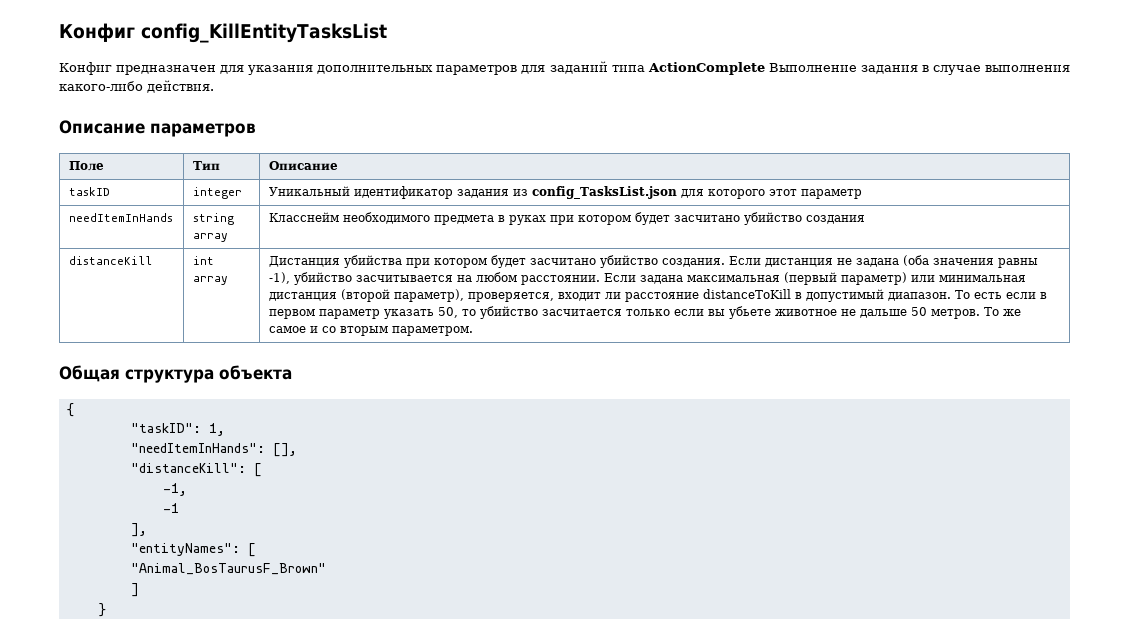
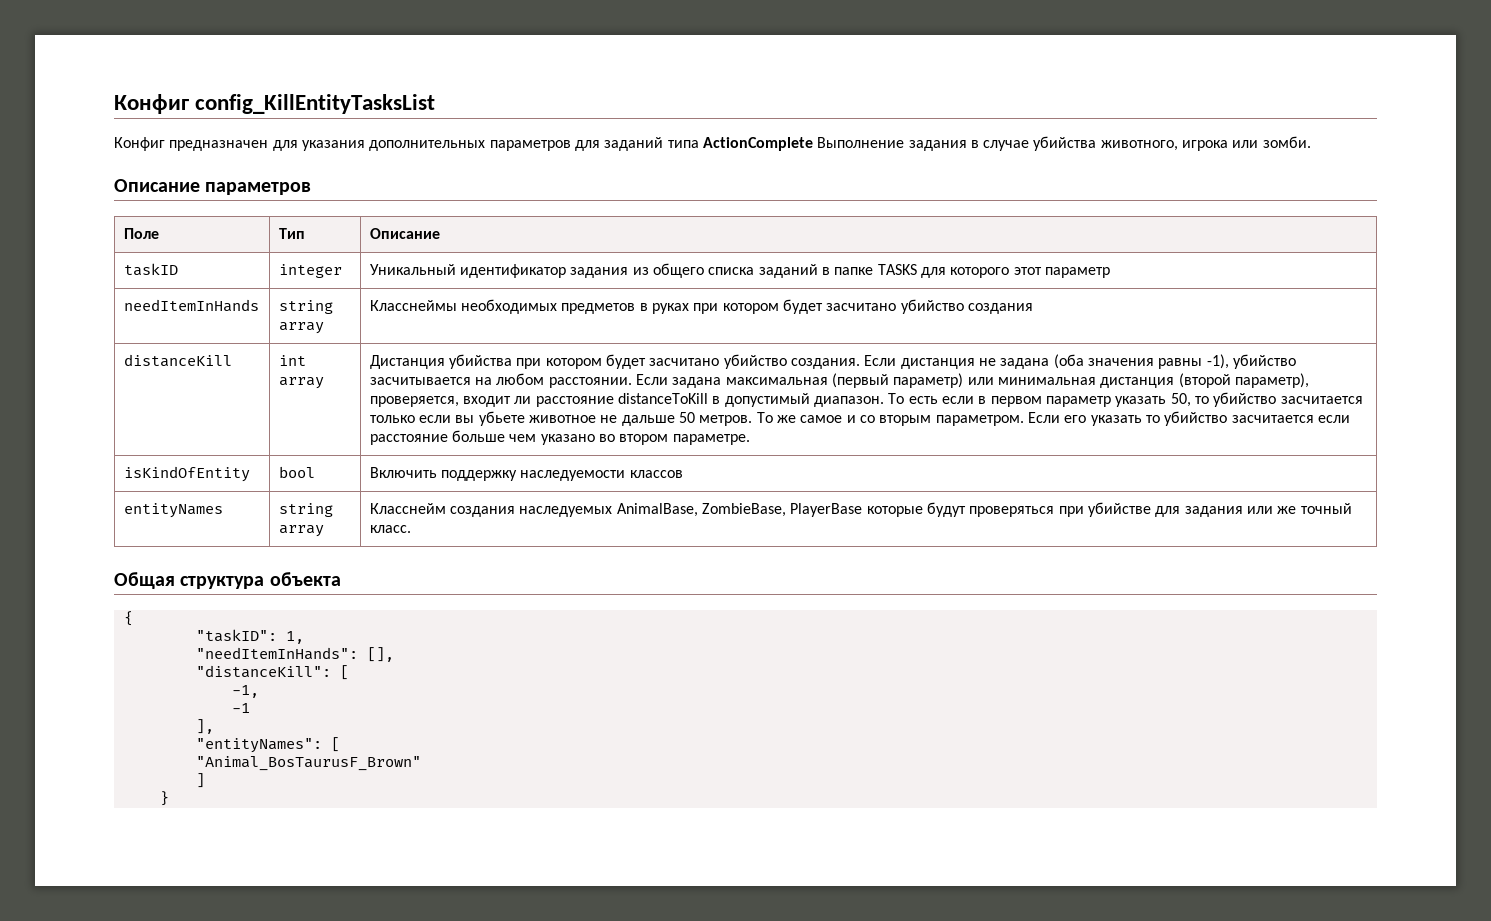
- Конфиг предназначен для указания дополнительных параметров для заданий типа ActionComplete Выполнение задания в случае выполнения какого-либо действия.
+ Конфиг предназначен для указания дополнительных параметров для заданий типа ActionComplete Выполнение задания в случае убийства животного, игрока или зомби.
- taskID | integer | Уникальный идентификатор задания из config_TasksList.json для которого этот параметр
+ taskID | integer | Уникальный идентификатор задания из общего списка заданий в папке TASKS для которого этот параметр
- needItemInHands | string array | Класснейм необходимого предмета в руках при котором будет засчитано убийство создания
+ needItemInHands | string array | Класснеймы необходимых предметов в руках при котором будет засчитано убийство создания
+ Если его указать то убийство засчитается если расстояние больше чем указано во втором параметре.
+ isKindOfEntity | bool | Включить поддержку наследуемости классов
+ entityNames | string array | Класснейм создания наследуемых AnimalBase, ZombieBase, PlayerBase которые будут проверяться при убийстве для задания или же точный класс.

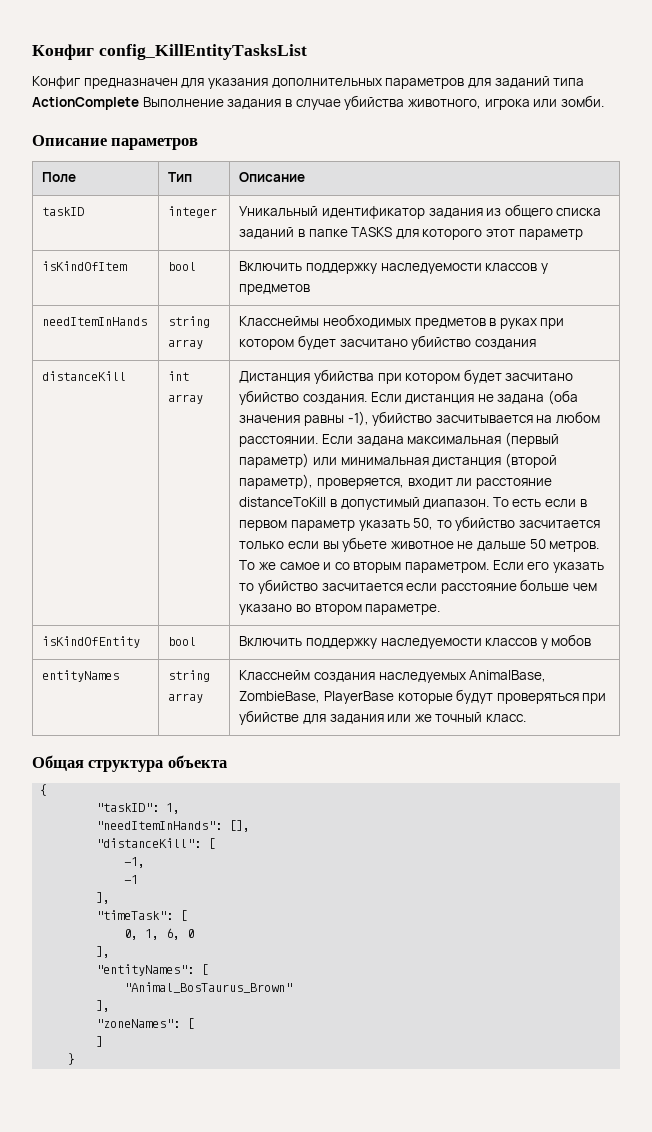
+ isKindOfItem | bool | Включить поддержку наследуемости классов у предметов
- isKindOfEntity | bool | Включить поддержку наследуемости классов
+ isKindOfEntity | bool | Включить поддержку наследуемости классов у мобов
+ "timeTask": [
+ 0, 1, 6, 0
+ ],
  "entityNames": [
- "Animal_BosTaurusF_Brown"
+ "Animal_BosTaurus_Brown"
+ ],
+ "zoneNames": [

